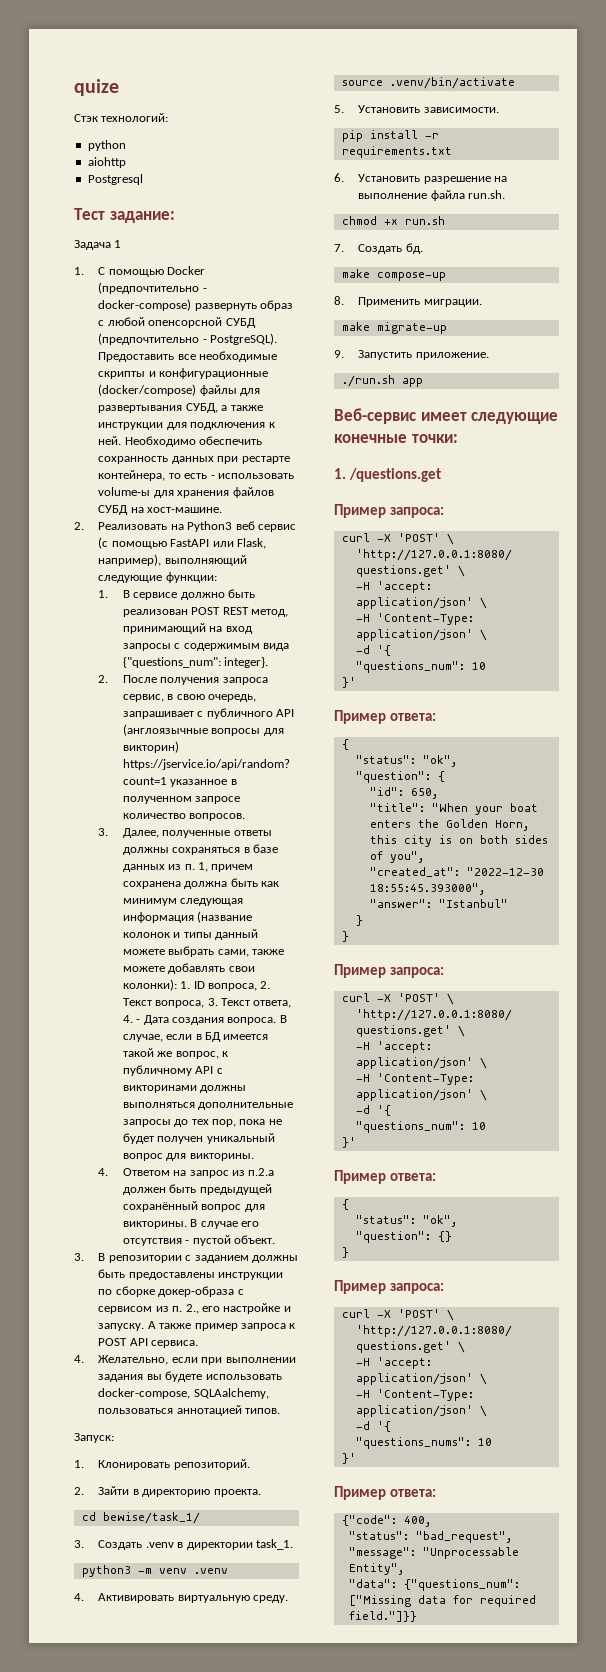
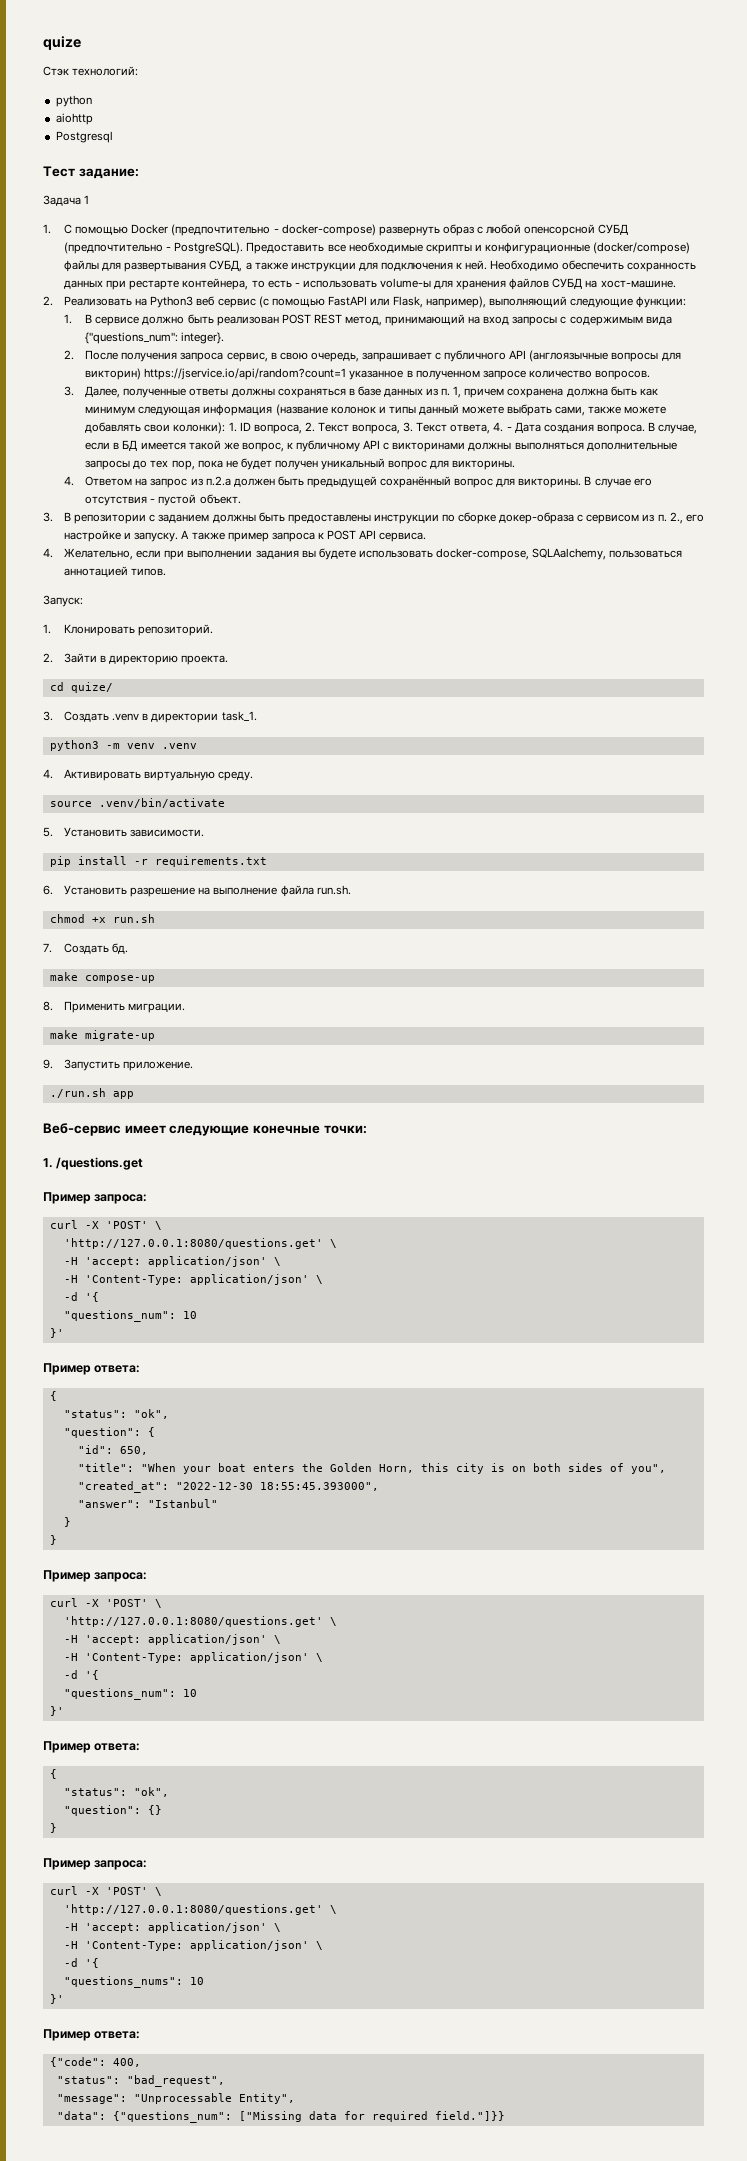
- cd bewise/task_1/
+ cd quize/

